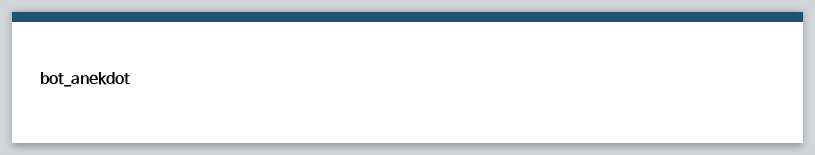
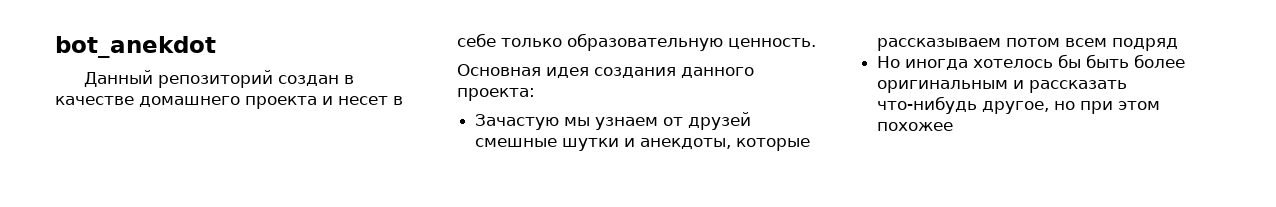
+ Данный репозиторий создан в качестве домашнего проекта и несет в себе только образовательную ценность.
+ Основная идея создания данного проекта:
+ Зачастую мы узнаем от друзей смешные шутки и анекдоты, которые рассказываем потом всем подряд
+ Но иногда хотелось бы быть более оригинальным и рассказать что-нибудь другое, но при этом похожее

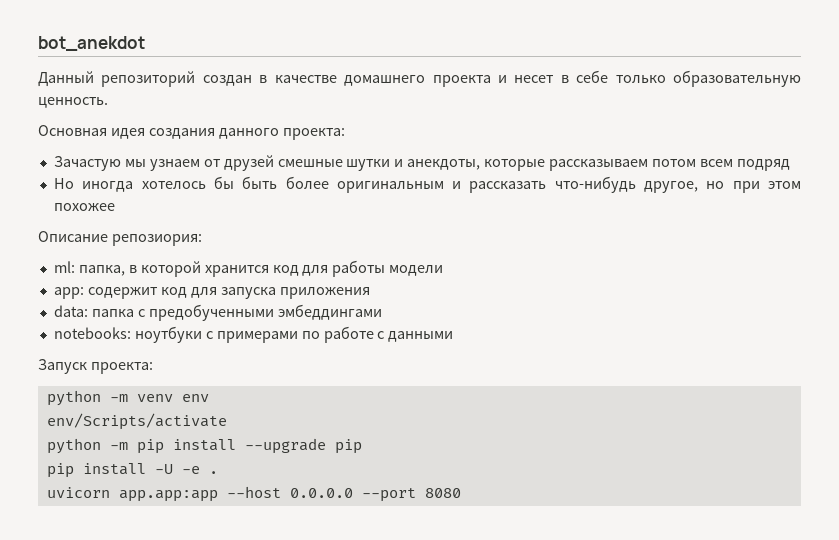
+ Описание репозиория:
+ ml: папка, в которой хранится код для работы модели
+ app: содержит код для запуска приложения
+ data: папка с предобученными эмбеддингами
+ notebooks: ноутбуки с примерами по работе с данными
+ Запуск проекта:
+ python -m venv env
+ env/Scripts/activate
+ python -m pip install --upgrade pip
+ pip install -U -e .
+ uvicorn app.app:app --host 0.0.0.0 --port 8080

